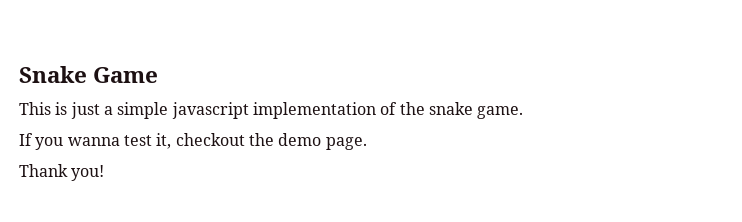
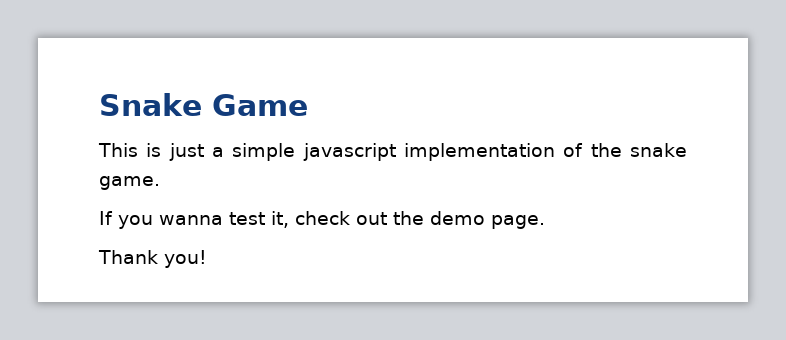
- If you wanna test it, checkout the demo page.
+ If you wanna test it, check out the demo page.

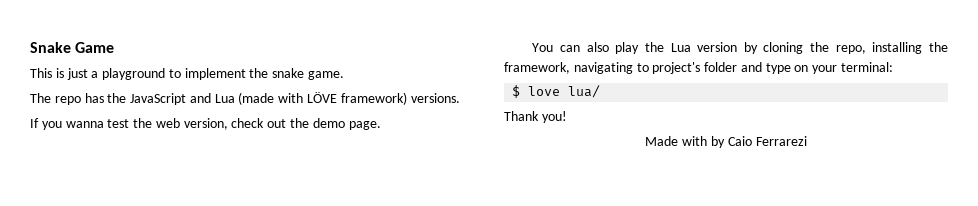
- This is just a simple javascript implementation of the snake game.
+ This is just a playground to implement the snake game.
+ The repo has the JavaScript and Lua (made with LÖVE framework) versions.
- If you wanna test it, check out the demo page.
+ If you wanna test the web version, check out the demo page.
+ You can also play the Lua version by cloning the repo, installing the framework, navigating to project's folder and type on your terminal:
+ $ love lua/
  Thank you!
+ Made with by Caio Ferrarezi

